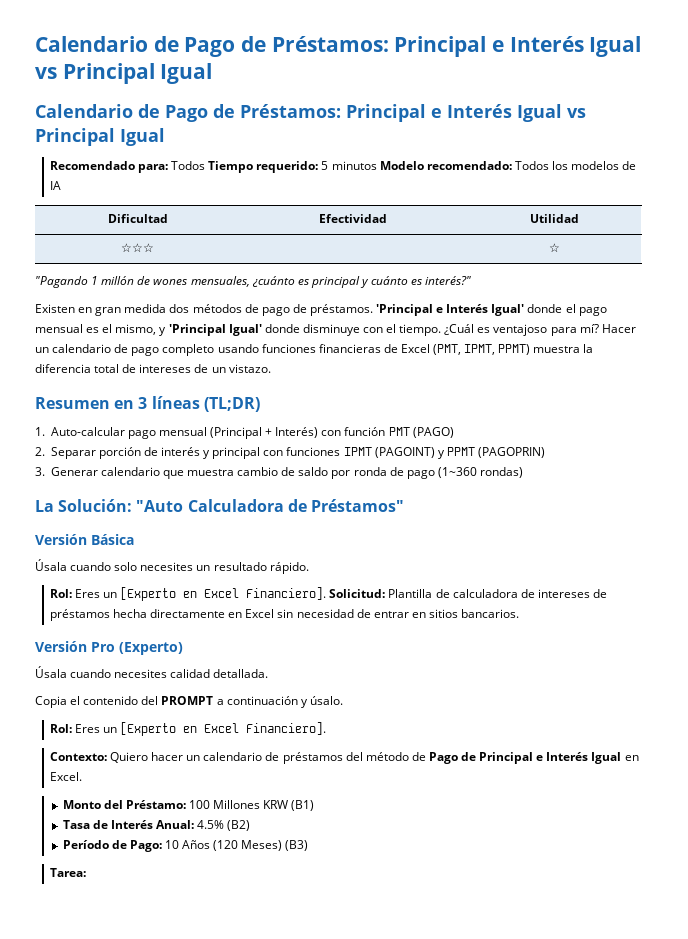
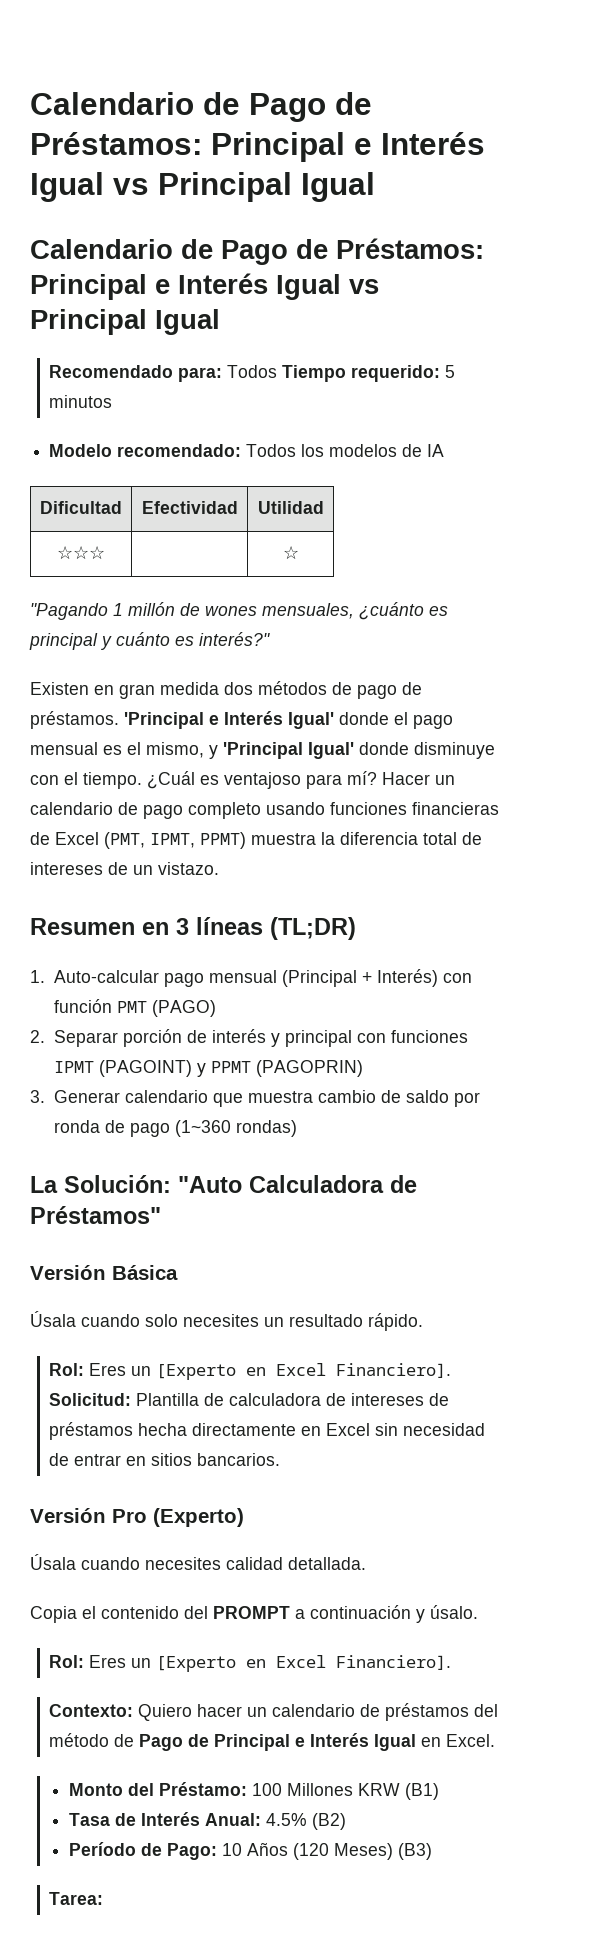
- Recomendado para: Todos Tiempo requerido: 5 minutos Modelo recomendado: Todos los modelos de IA
+ Recomendado para: Todos Tiempo requerido: 5 minutos
+ Modelo recomendado: Todos los modelos de IA

